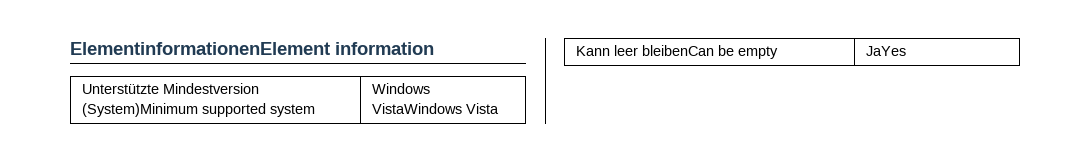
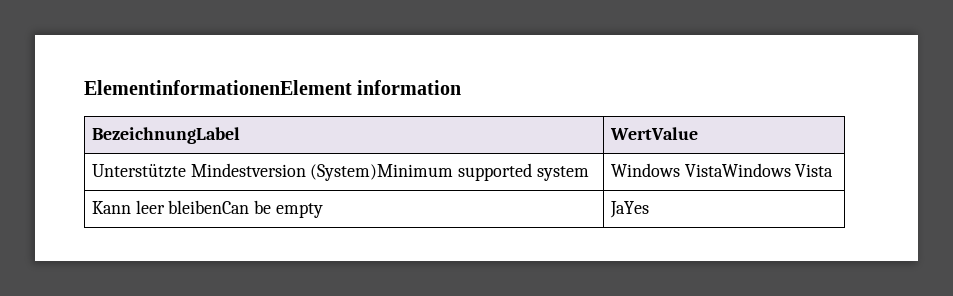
+ BezeichnungLabel | WertValue

